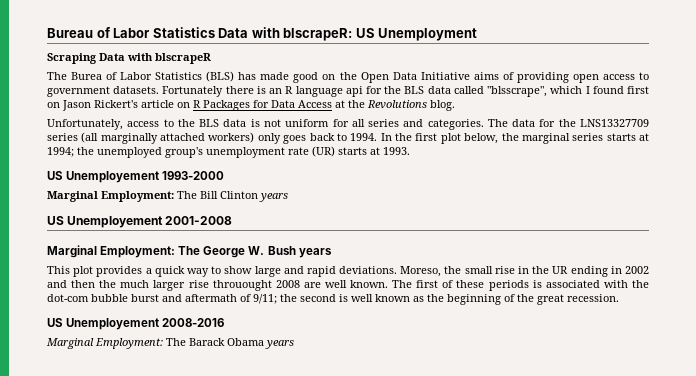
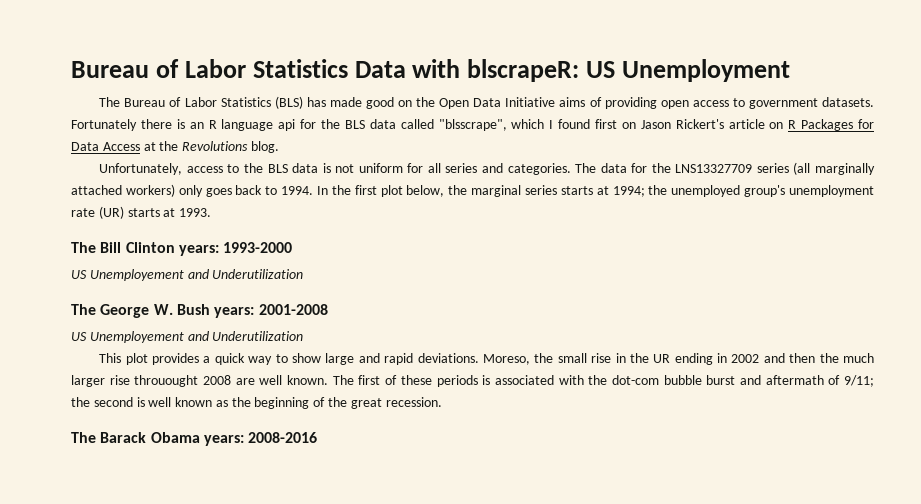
- Scraping Data with blscrapeR
- The Burea of Labor Statistics (BLS) has made good on the Open Data Initiative aims of providing open access to government datasets.
+ The Bureau of Labor Statistics (BLS) has made good on the Open Data Initiative aims of providing open access to government datasets.
- US Unemployement 1993-2000
- Marginal Employment: The Bill Clinton years
- US Unemployement 2001-2008
- Marginal Employment: The George W. Bush years
+ The Bill Clinton years: 1993-2000
+ US Unemployement and Underutilization
+ The George W. Bush years: 2001-2008
+ US Unemployement and Underutilization
- US Unemployement 2008-2016
- Marginal Employment: The Barack Obama years
+ The Barack Obama years: 2008-2016

